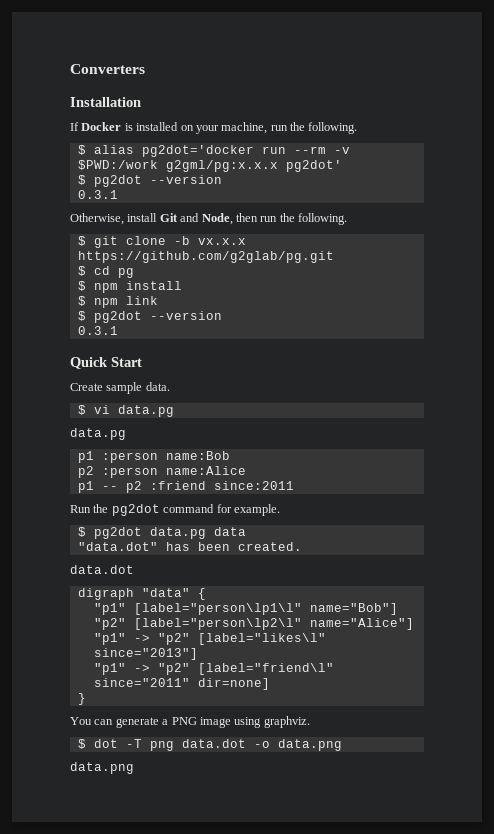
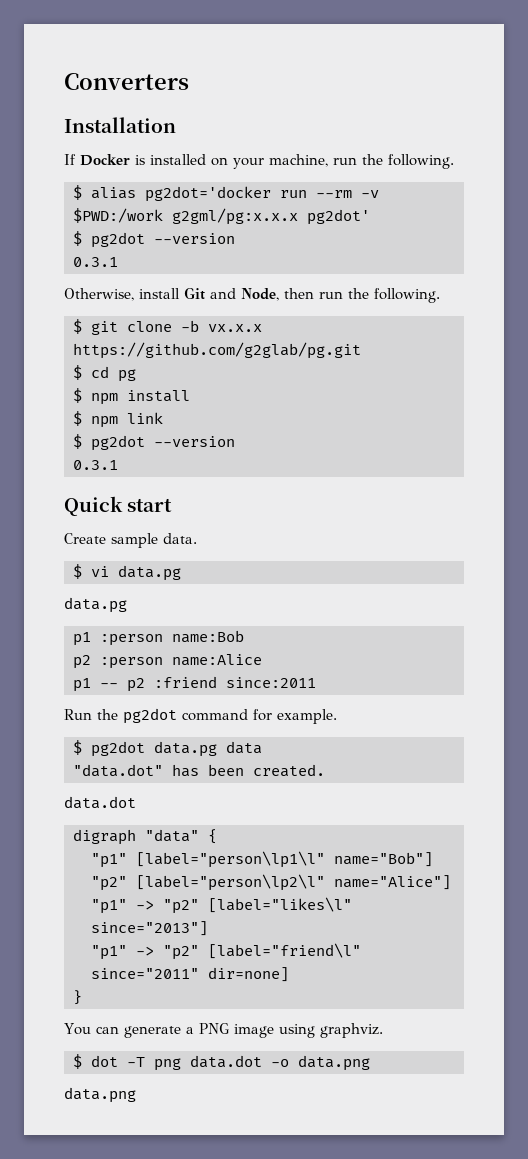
- Quick Start
+ Quick start

